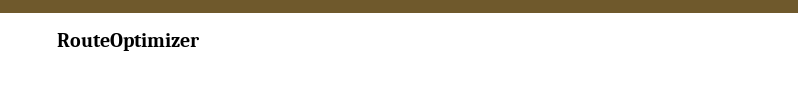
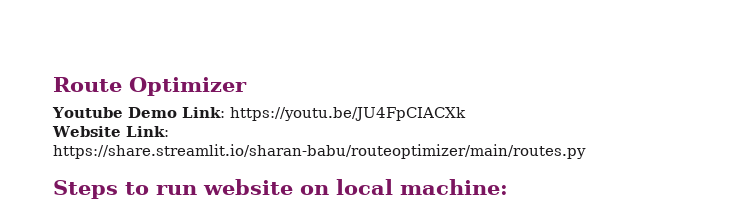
- RouteOptimizer
+ Route Optimizer
+ Youtube Demo Link: https://youtu.be/JU4FpCIACXk
+ Website Link: https://share.streamlit.io/sharan-babu/routeoptimizer/main/routes.py
+ Steps to run website on local machine:

